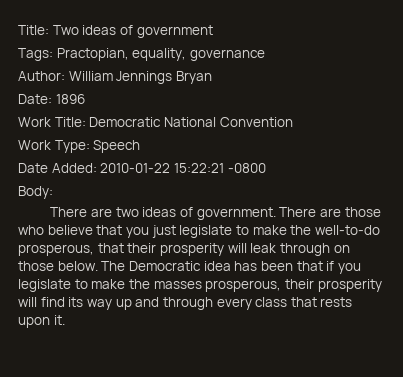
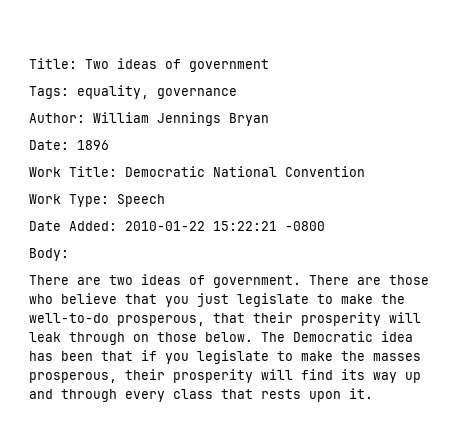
- Tags: Practopian, equality, governance
+ Tags: equality, governance

